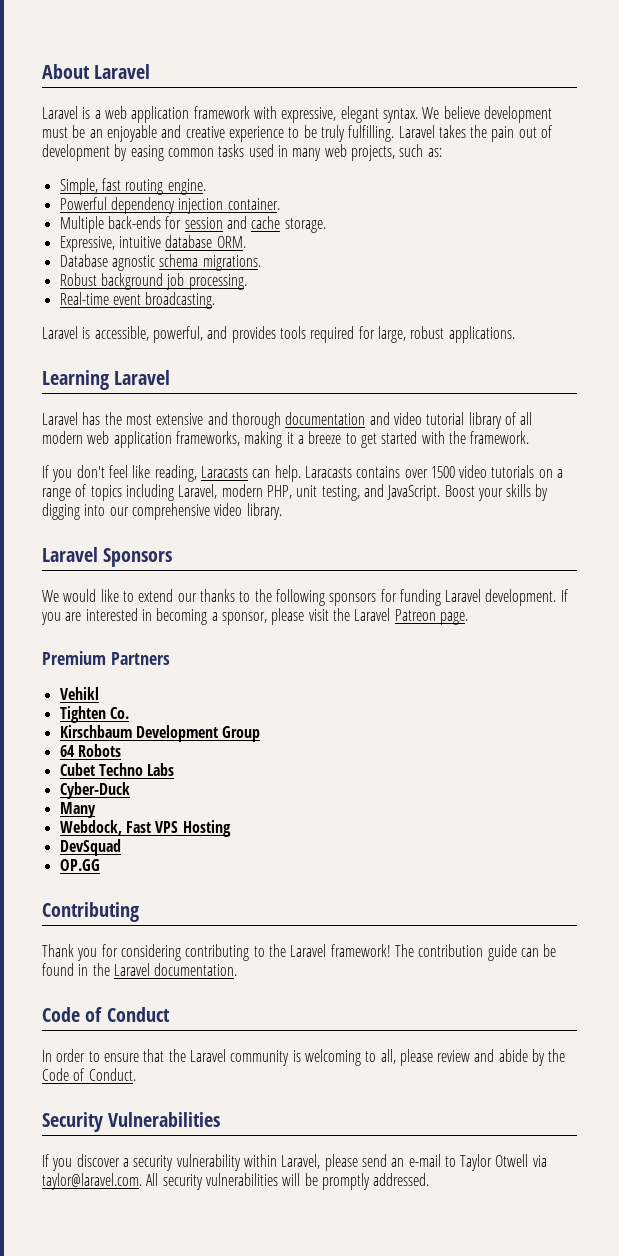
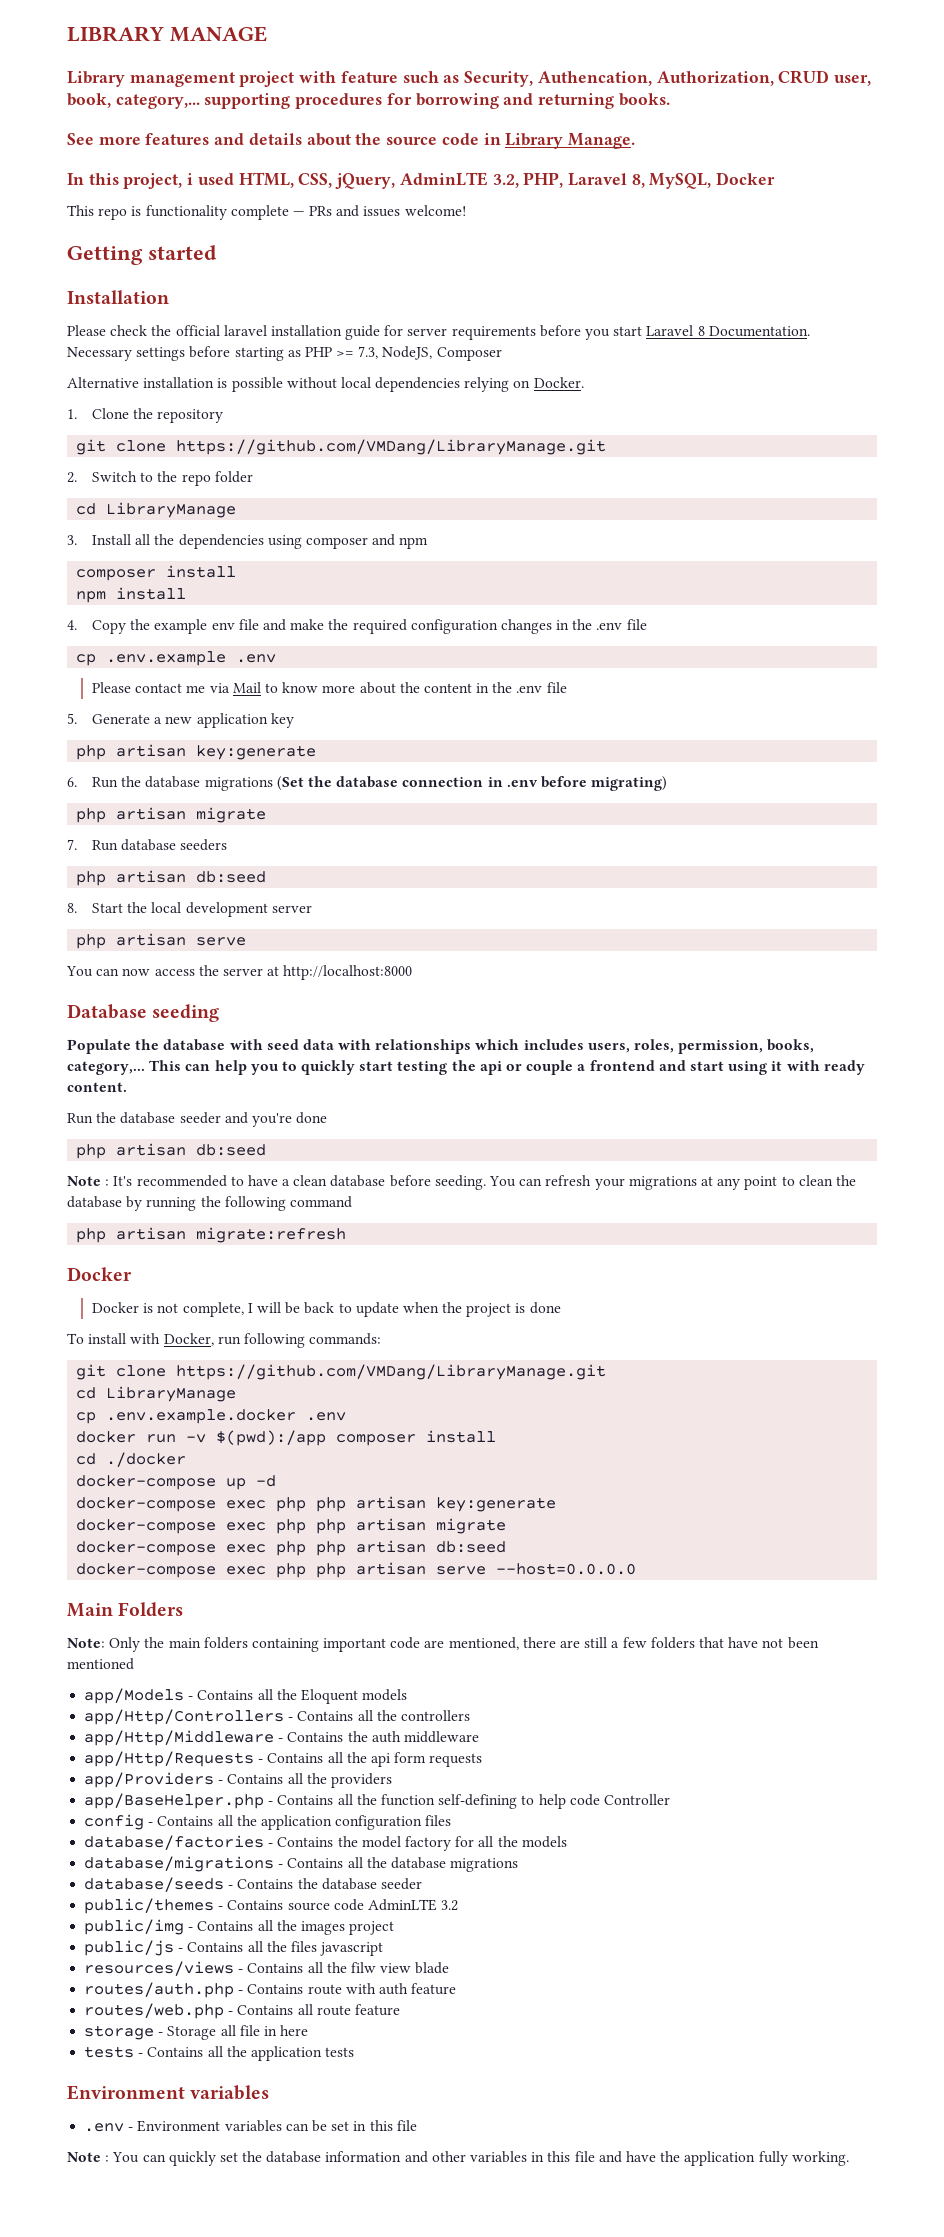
- About Laravel
- Laravel is a web application framework with expressive, elegant syntax. We believe development must be an enjoyable and creative experience to be truly fulfilling. Laravel takes the pain out of development by easing common tasks used in many web projects, such as:
- Simple, fast routing engine.
- Powerful dependency injection container.
- Multiple back-ends for session and cache storage.
- Expressive, intuitive database ORM.
- Database agnostic schema migrations.
- Robust background job processing.
- Real-time event broadcasting.
- Laravel is accessible, powerful, and provides tools required for large, robust applications.
- Learning Laravel
- Laravel has the most extensive and thorough documentation and video tutorial library of all modern web application frameworks, making it a breeze to get started with the framework.
- If you don't feel like reading, Laracasts can help. Laracasts contains over 1500 video tutorials on a range of topics including Laravel, modern PHP, unit testing, and JavaScript. Boost your skills by digging into our comprehensive video library.
- Laravel Sponsors
- We would like to extend our thanks to the following sponsors for funding Laravel development. If you are interested in becoming a sponsor, please visit the Laravel Patreon page.
- Premium Partners
- Vehikl
- Tighten Co.
- Kirschbaum Development Group
- 64 Robots
- Cubet Techno Labs
- Cyber-Duck
- Many
- Webdock, Fast VPS Hosting
- DevSquad
- OP.GG
- Contributing
- Thank you for considering contributing to the Laravel framework! The contribution guide can be found in the Laravel documentation.
- Code of Conduct
- In order to ensure that the Laravel community is welcoming to all, please review and abide by the Code of Conduct.
- Security Vulnerabilities
- If you discover a security vulnerability within Laravel, please send an e-mail to Taylor Otwell via taylor@laravel.com. All security vulnerabilities will be promptly addressed.
+ LIBRARY MANAGE
+ Library management project with feature such as Security, Authencation, Authorization, CRUD user, book, category,... supporting procedures for borrowing and returning books.
+ See more features and details about the source code in Library Manage.
+ In this project, i used HTML, CSS, jQuery, AdminLTE 3.2, PHP, Laravel 8, MySQL, Docker
+ This repo is functionality complete — PRs and issues welcome!
+ Getting started
+ Installation
+ Please check the official laravel installation guide for server requirements before you start Laravel 8 Documentation. Necessary settings before starting as PHP >= 7.3, NodeJS, Composer
+ Alternative installation is possible without local dependencies relying on Docker.
+ 1. Clone the repository
+ git clone https://github.com/VMDang/LibraryManage.git
+ 2. Switch to the repo folder
+ cd LibraryManage
+ 3. Install all the dependencies using composer and npm
+ composer install
+ npm install
+ 4. Copy the example env file and make the required configuration changes in the .env file
+ cp .env.example .env
+ Please contact me via Mail to know more about the content in the .env file
+ 5. Generate a new application key
+ php artisan key:generate
+ 6. Run the database migrations (Set the database connection in .env before migrating)
+ php artisan migrate
+ 7. Run database seeders
+ php artisan db:seed
+ 8. Start the local development server
+ php artisan serve
+ You can now access the server at http://localhost:8000
+ Database seeding
+ Populate the database with seed data with relationships which includes users, roles, permission, books, category,... This can help you to quickly start testing the api or couple a frontend and start using it with ready content.
+ Run the database seeder and you're done
+ php artisan db:seed
+ Note : It's recommended to have a clean database before seeding. You can refresh your migrations at any point to clean the database by running the following command
+ php artisan migrate:refresh
+ Docker
+ Docker is not complete, I will be back to update when the project is done
+ To install with Docker, run following commands:
+ git clone https://github.com/VMDang/LibraryManage.git
+ cd LibraryManage
+ cp .env.example.docker .env
+ docker run -v $(pwd):/app composer install
+ cd ./docker
+ docker-compose up -d
+ docker-compose exec php php artisan key:generate
+ docker-compose exec php php artisan migrate
+ docker-compose exec php php artisan db:seed
+ docker-compose exec php php artisan serve --host=0.0.0.0
+ Main Folders
+ Note: Only the main folders containing important code are mentioned, there are still a few folders that have not been mentioned
+ app/Models - Contains all the Eloquent models
+ app/Http/Controllers - Contains all the controllers
+ app/Http/Middleware - Contains the auth middleware
+ app/Http/Requests - Contains all the api form requests
+ app/Providers - Contains all the providers
+ app/BaseHelper.php - Contains all the function self-defining to help code Controller
+ config - Contains all the application configuration files
+ database/factories - Contains the model factory for all the models
+ database/migrations - Contains all the database migrations
+ database/seeds - Contains the database seeder
+ public/themes - Contains source code AdminLTE 3.2
+ public/img - Contains all the images project
+ public/js - Contains all the files javascript
+ resources/views - Contains all the filw view blade
+ routes/auth.php - Contains route with auth feature
+ routes/web.php - Contains all route feature
+ storage - Storage all file in here
+ tests - Contains all the application tests
+ Environment variables
+ .env - Environment variables can be set in this file
+ Note : You can quickly set the database information and other variables in this file and have the application fully working.

